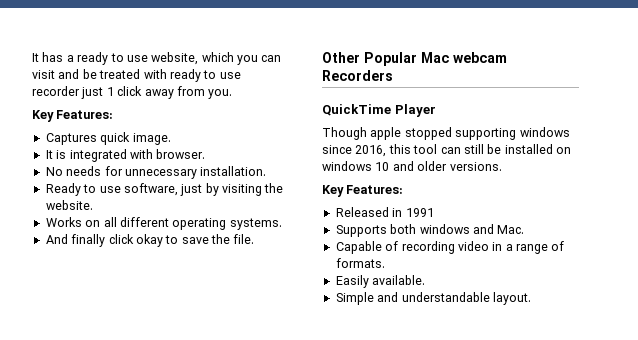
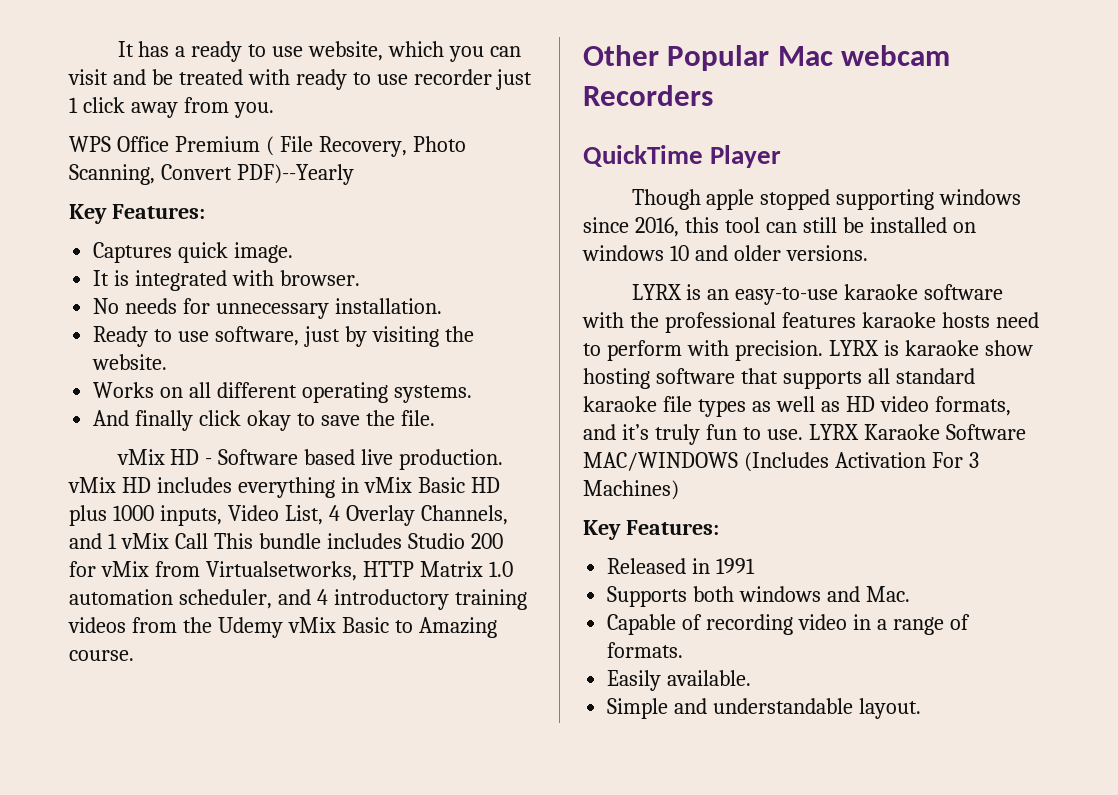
+ WPS Office Premium ( File Recovery, Photo Scanning, Convert PDF)--Yearly
+ vMix HD - Software based live production. vMix HD includes everything in vMix Basic HD plus 1000 inputs, Video List, 4 Overlay Channels, and 1 vMix Call This bundle includes Studio 200 for vMix from Virtualsetworks, HTTP Matrix 1.0 automation scheduler, and 4 introductory training videos from the Udemy vMix Basic to Amazing course.
+ LYRX is an easy-to-use karaoke software with the professional features karaoke hosts need to perform with precision. LYRX is karaoke show hosting software that supports all standard karaoke file types as well as HD video formats, and it’s truly fun to use. LYRX Karaoke Software MAC/WINDOWS (Includes Activation For 3 Machines)

